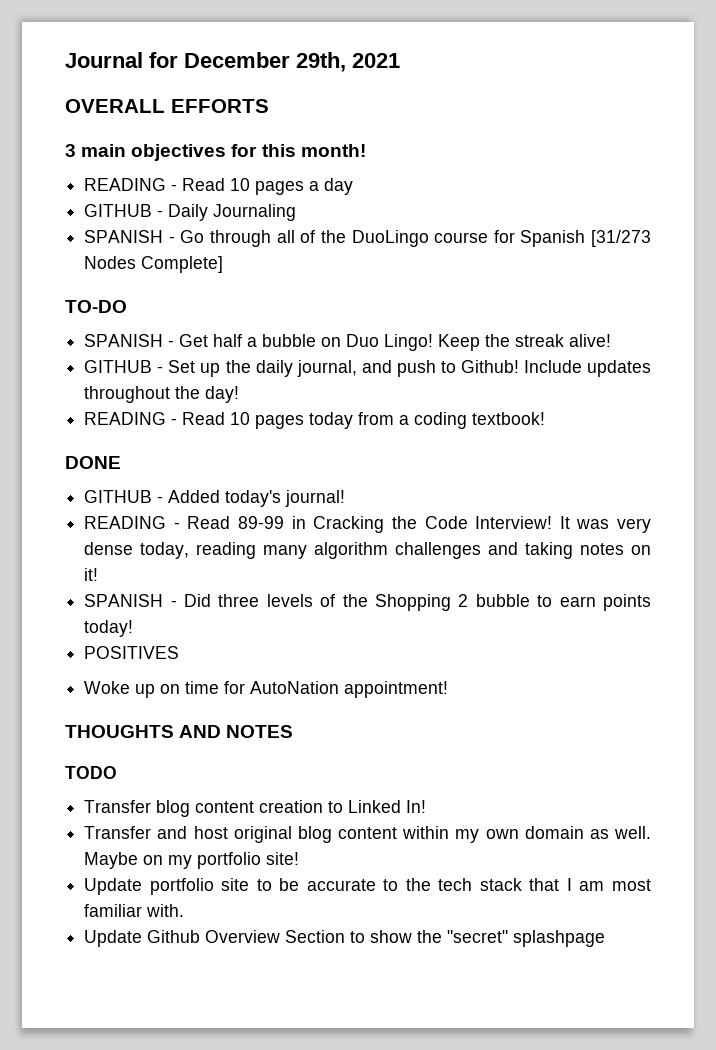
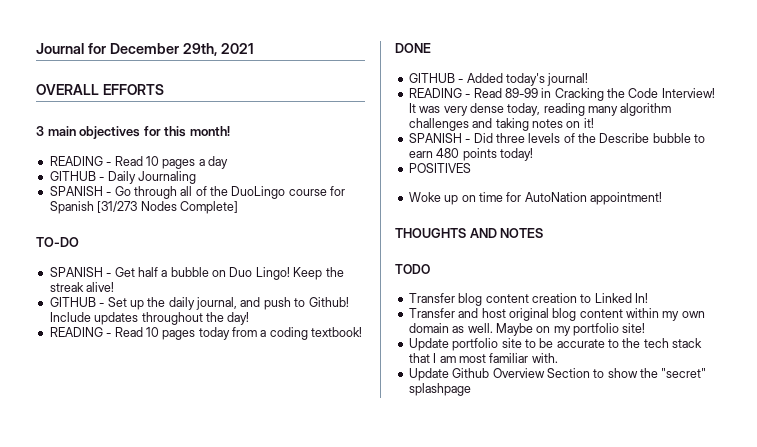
- SPANISH - Did three levels of the Shopping 2 bubble to earn points today!
+ SPANISH - Did three levels of the Describe bubble to earn 480 points today!

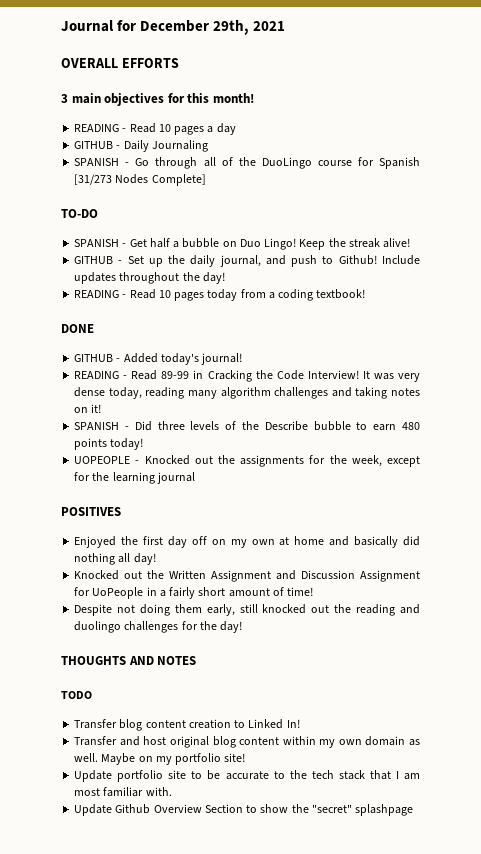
+ UOPEOPLE - Knocked out the assignments for the week, except for the learning journal
  POSITIVES
- Woke up on time for AutoNation appointment!
+ Enjoyed the first day off on my own at home and basically did nothing all day!
+ Knocked out the Written Assignment and Discussion Assignment for UoPeople in a fairly short amount of time!
+ Despite not doing them early, still knocked out the reading and duolingo challenges for the day!

